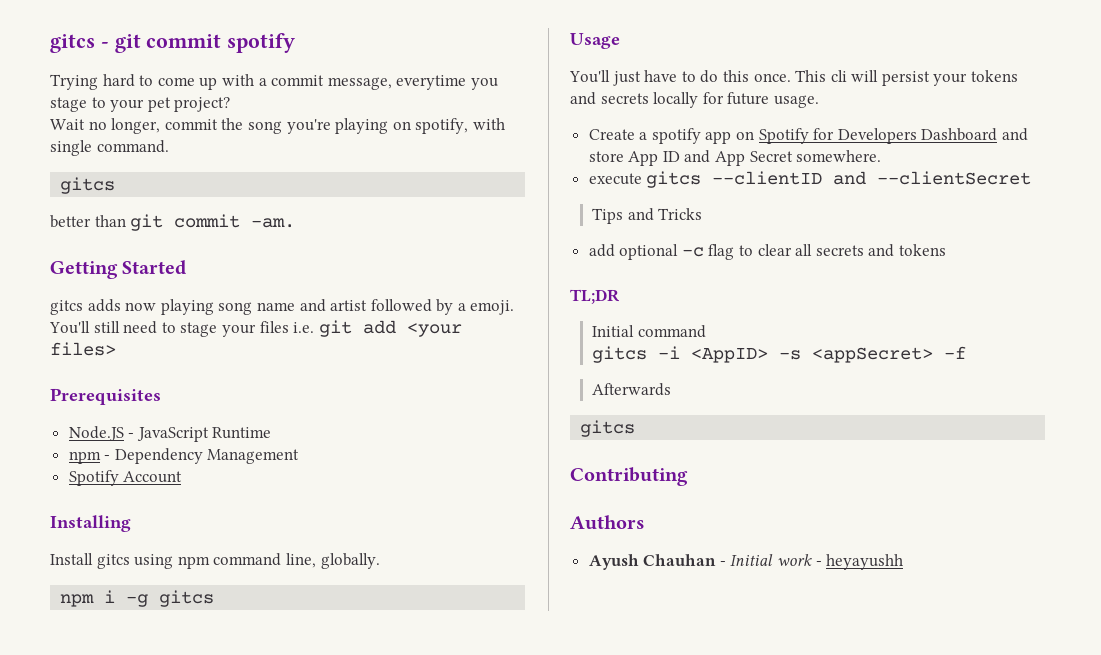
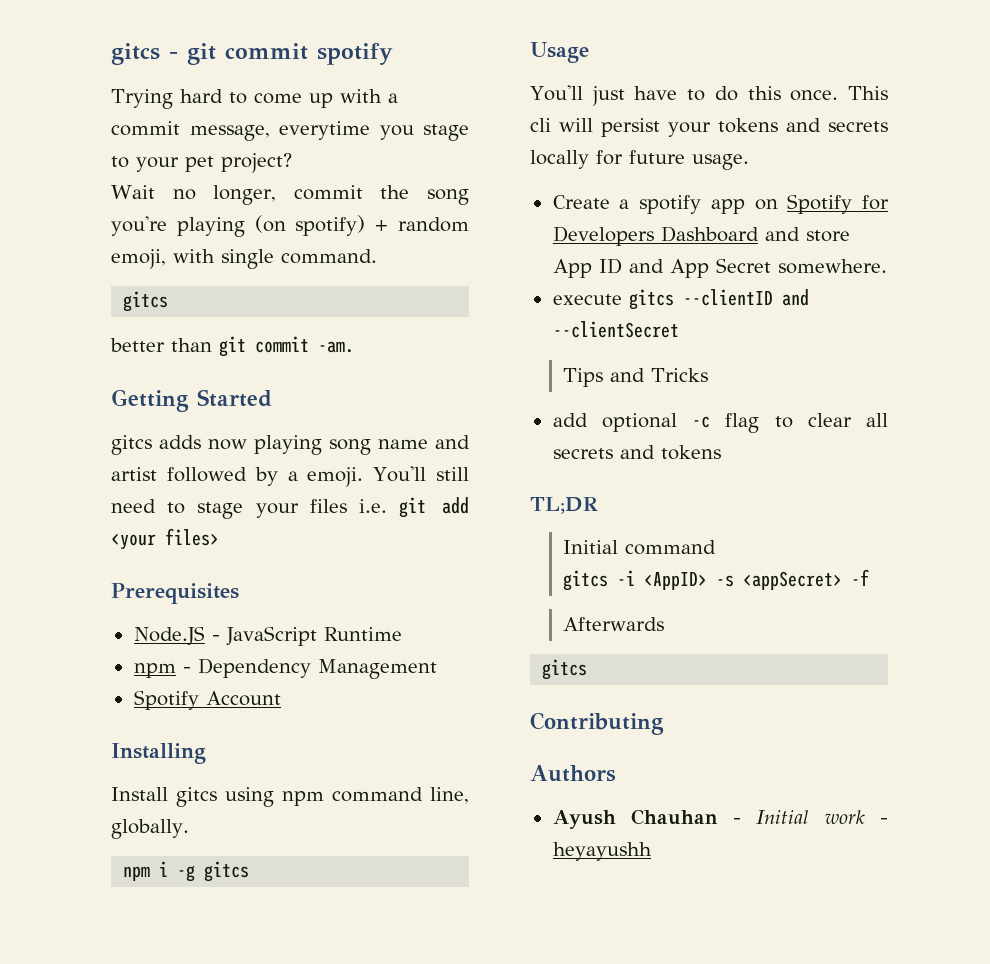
- Wait no longer, commit the song you're playing on spotify, with single command.
+ Wait no longer, commit the song you're playing (on spotify) + random emoji, with single command.

